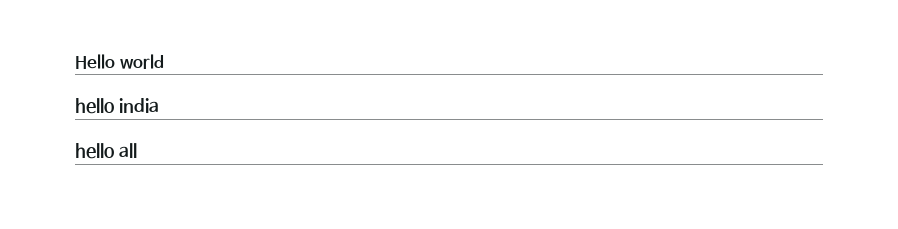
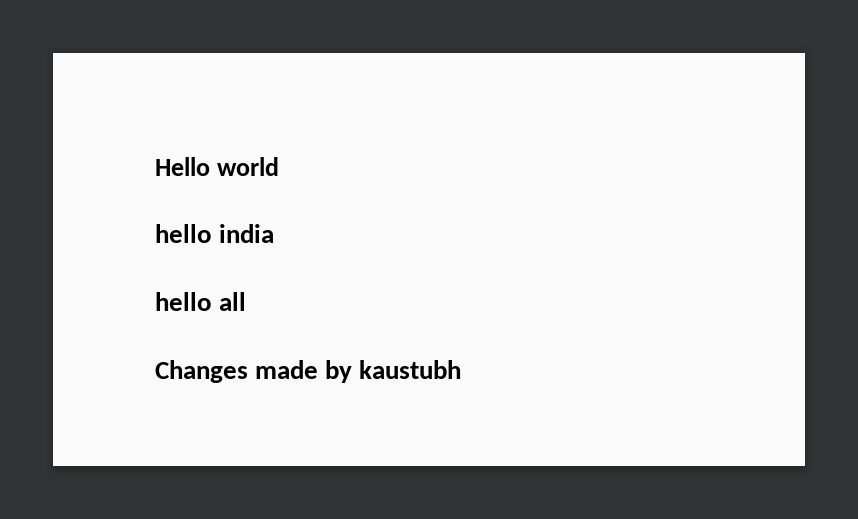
+ Changes made by kaustubh

